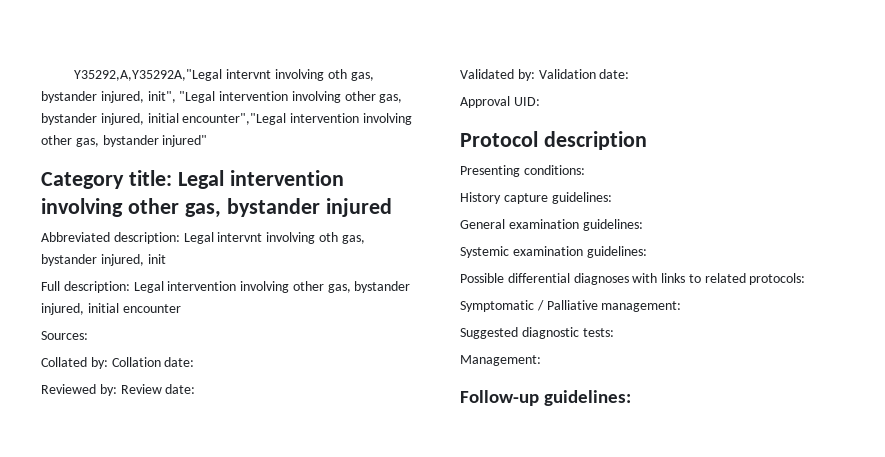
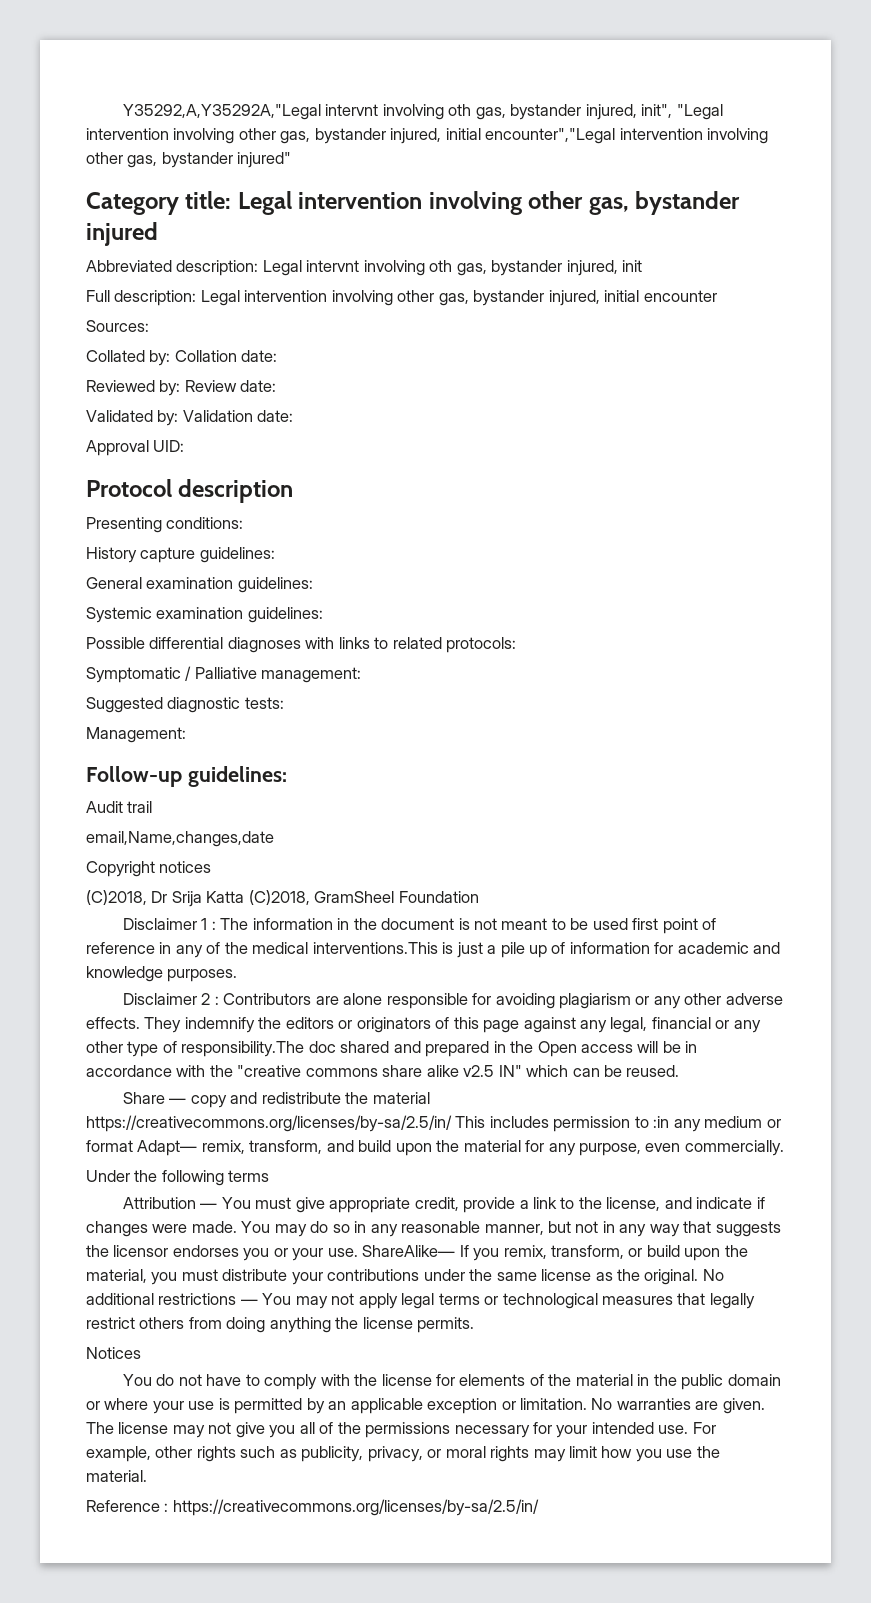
+ Audit trail
+ email,Name,changes,date
+ Copyright notices
+ (C)2018, Dr Srija Katta (C)2018, GramSheel Foundation
+ Disclaimer 1 : The information in the document is not meant to be used first point of reference in any of the medical interventions.This is just a pile up of information for academic and knowledge purposes.
+ Disclaimer 2 : Contributors are alone responsible for avoiding plagiarism or any other adverse effects. They indemnify the editors or originators of this page against any legal, financial or any other type of responsibility.The doc shared and prepared in the Open access will be in accordance with the "creative commons share alike v2.5 IN" which can be reused.
+ Share — copy and redistribute the material https://creativecommons.org/licenses/by-sa/2.5/in/ This includes permission to :in any medium or format Adapt— remix, transform, and build upon the material for any purpose, even commercially.
+ Under the following terms
+ Attribution — You must give appropriate credit, provide a link to the license, and indicate if changes were made. You may do so in any reasonable manner, but not in any way that suggests the licensor endorses you or your use. ShareAlike— If you remix, transform, or build upon the material, you must distribute your contributions under the same license as the original. No additional restrictions — You may not apply legal terms or technological measures that legally restrict others from doing anything the license permits.
+ Notices
+ You do not have to comply with the license for elements of the material in the public domain or where your use is permitted by an applicable exception or limitation. No warranties are given. The license may not give you all of the permissions necessary for your intended use. For example, other rights such as publicity, privacy, or moral rights may limit how you use the material.
+ Reference : https://creativecommons.org/licenses/by-sa/2.5/in/

